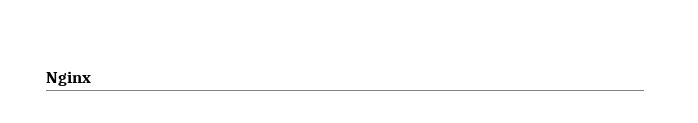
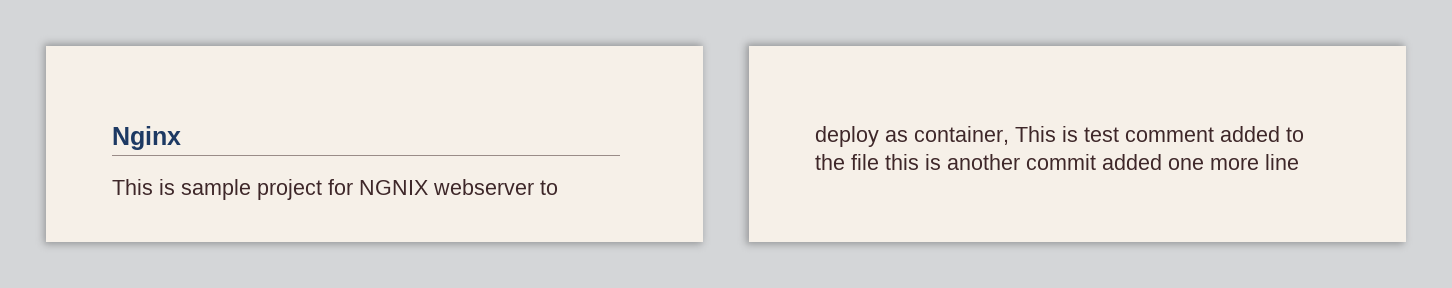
+ This is sample project for NGNIX webserver to deploy as container, This is test comment added to the file this is another commit added one more line

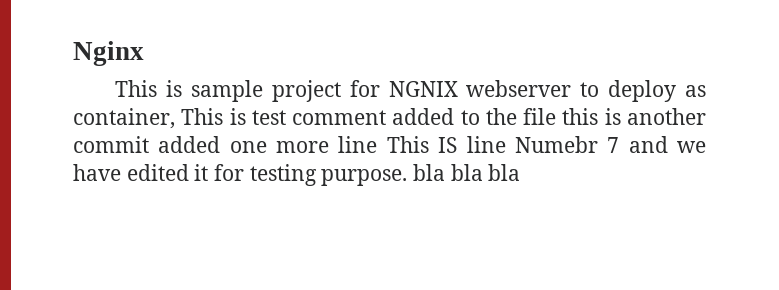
- This is sample project for NGNIX webserver to deploy as container, This is test comment added to the file this is another commit added one more line
+ This is sample project for NGNIX webserver to deploy as container, This is test comment added to the file this is another commit added one more line This IS line Numebr 7 and we have edited it for testing purpose. bla bla bla

